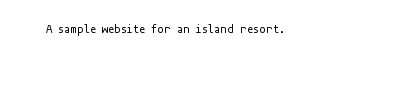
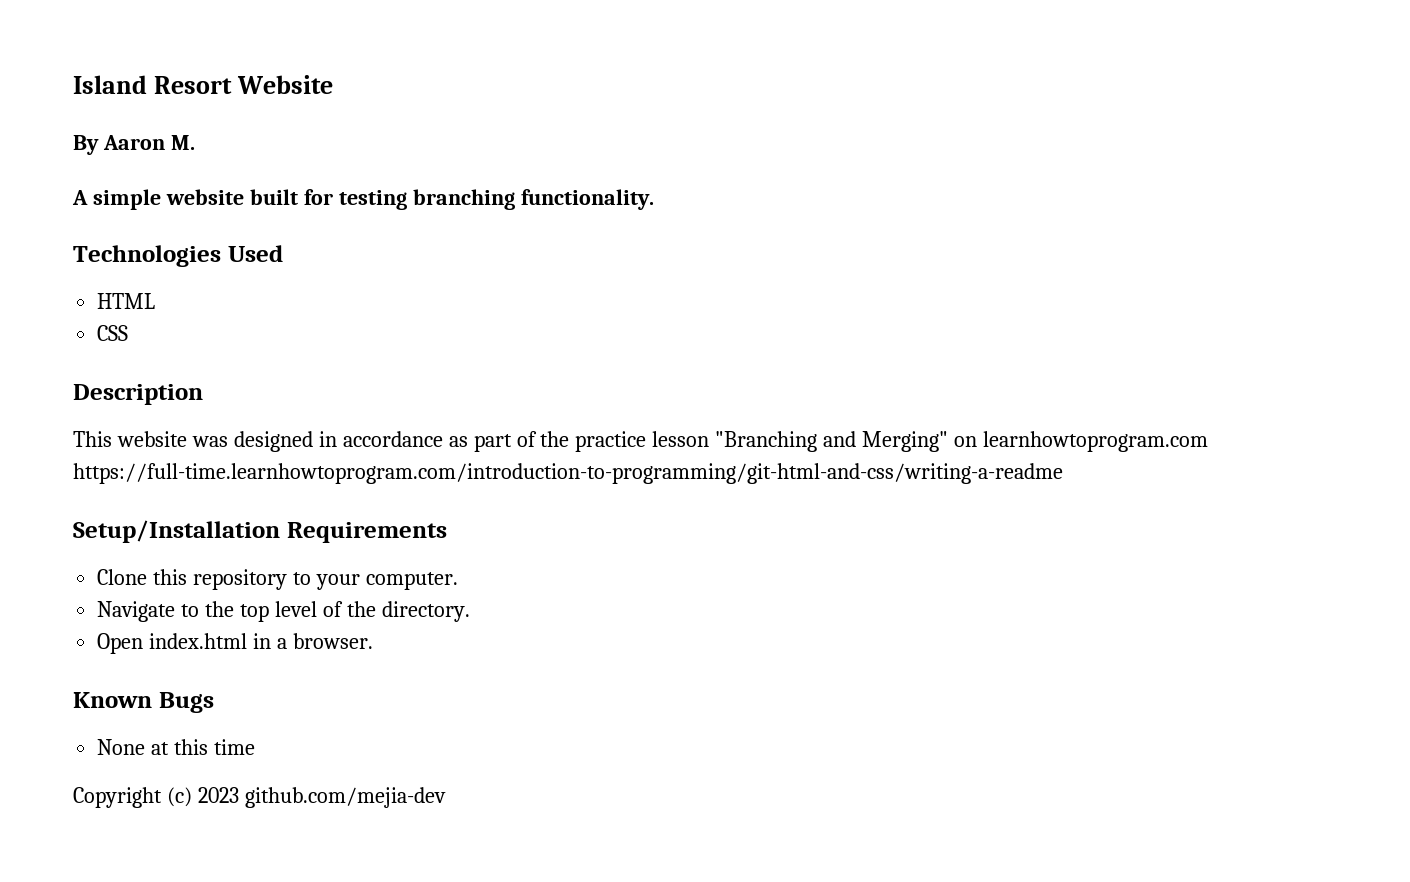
- A sample website for an island resort.
+ Island Resort Website
+ By Aaron M.
+ A simple website built for testing branching functionality.
+ Technologies Used
+ HTML
+ CSS
+ Description
+ This website was designed in accordance as part of the practice lesson "Branching and Merging" on learnhowtoprogram.com https://full-time.learnhowtoprogram.com/introduction-to-programming/git-html-and-css/writing-a-readme
+ Setup/Installation Requirements
+ Clone this repository to your computer.
+ Navigate to the top level of the directory.
+ Open index.html in a browser.
+ Known Bugs
+ None at this time
+ Copyright (c) 2023 github.com/mejia-dev

